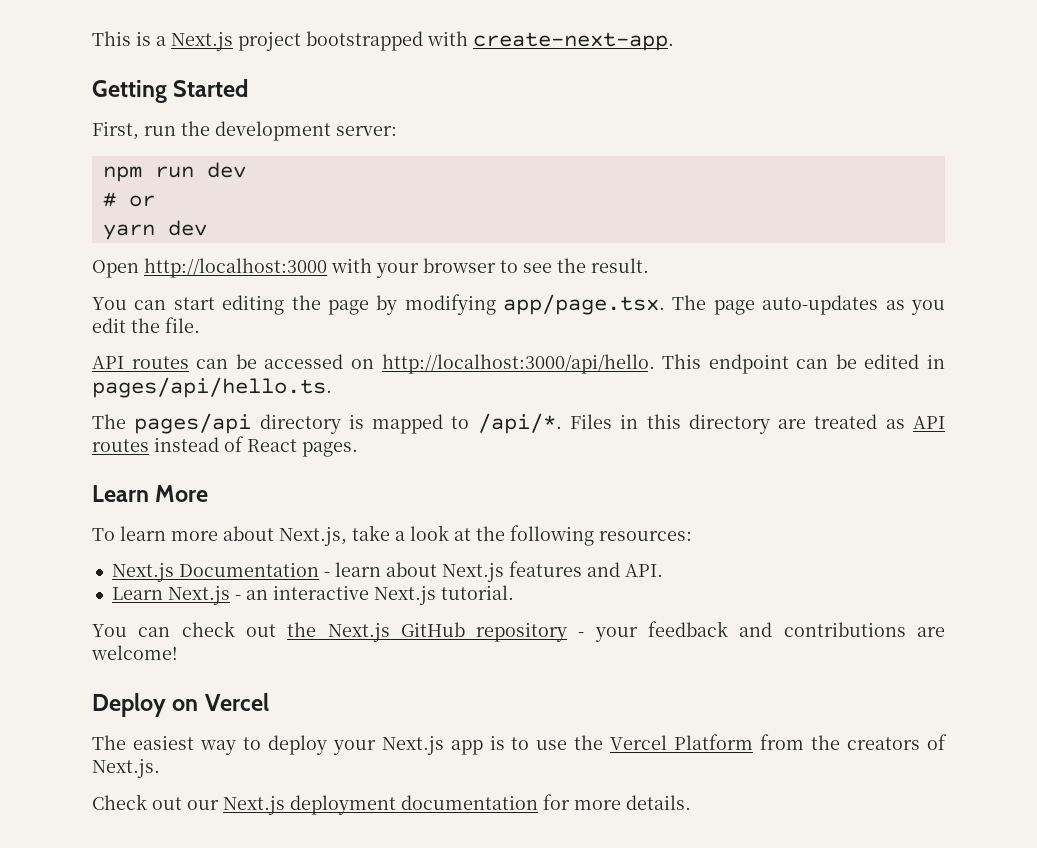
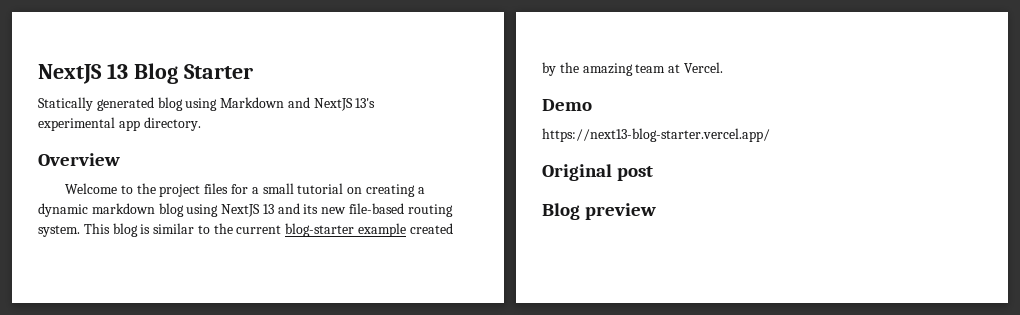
- This is a Next.js project bootstrapped with create-next-app.
- Getting Started
- First, run the development server:
- npm run dev
- # or
- yarn dev
- Open http://localhost:3000 with your browser to see the result.
- You can start editing the page by modifying app/page.tsx. The page auto-updates as you edit the file.
- API routes can be accessed on http://localhost:3000/api/hello. This endpoint can be edited in pages/api/hello.ts.
- The pages/api directory is mapped to /api/*. Files in this directory are treated as API routes instead of React pages.
- Learn More
- To learn more about Next.js, take a look at the following resources:
- Next.js Documentation - learn about Next.js features and API.
- Learn Next.js - an interactive Next.js tutorial.
- You can check out the Next.js GitHub repository - your feedback and contributions are welcome!
- Deploy on Vercel
- The easiest way to deploy your Next.js app is to use the Vercel Platform from the creators of Next.js.
- Check out our Next.js deployment documentation for more details.
+ NextJS 13 Blog Starter
+ Statically generated blog using Markdown and NextJS 13's experimental app directory.
+ Overview
+ Welcome to the project files for a small tutorial on creating a dynamic markdown blog using NextJS 13 and its new file-based routing system. This blog is similar to the current blog-starter example created by the amazing team at Vercel.
+ Demo
+ https://next13-blog-starter.vercel.app/
+ Original post
+ Blog preview

